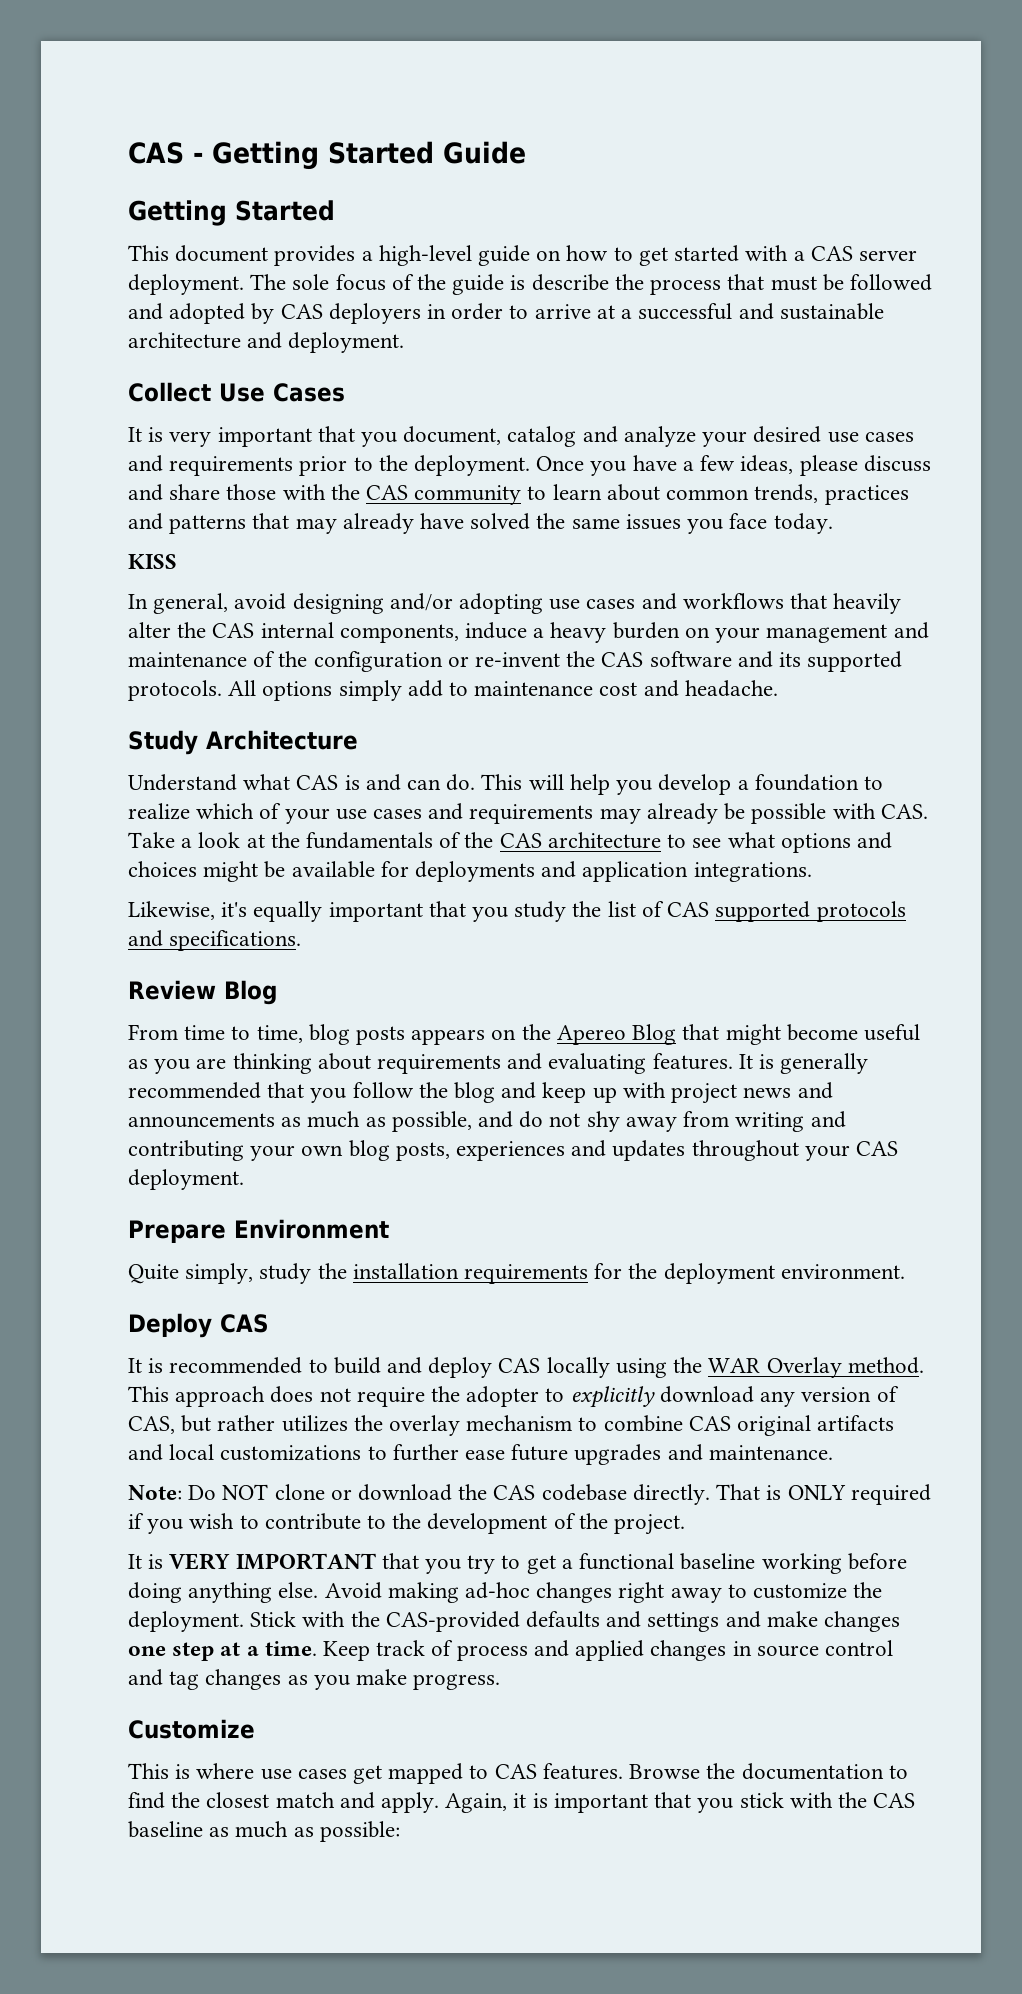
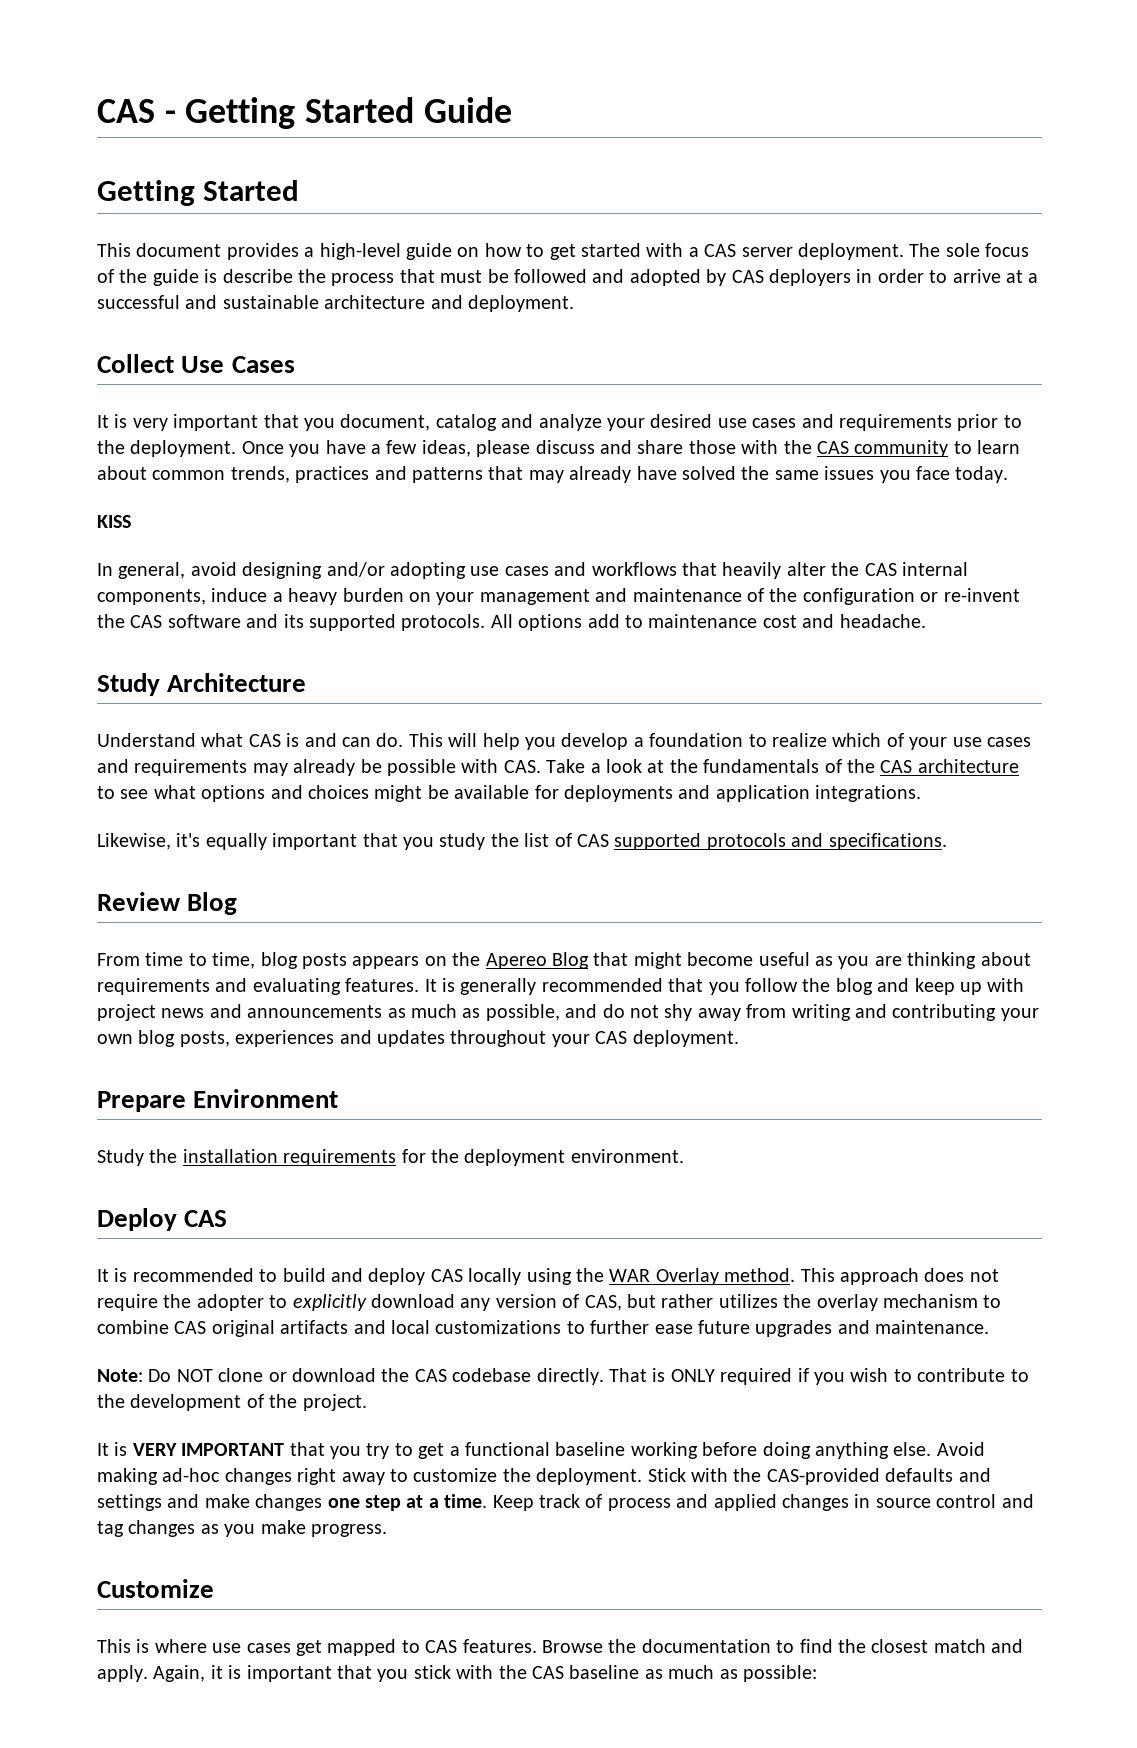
- All options simply add to maintenance cost and headache.
+ All options add to maintenance cost and headache.
- Quite simply, study the installation requirements for the deployment environment.
+ Study the installation requirements for the deployment environment.

